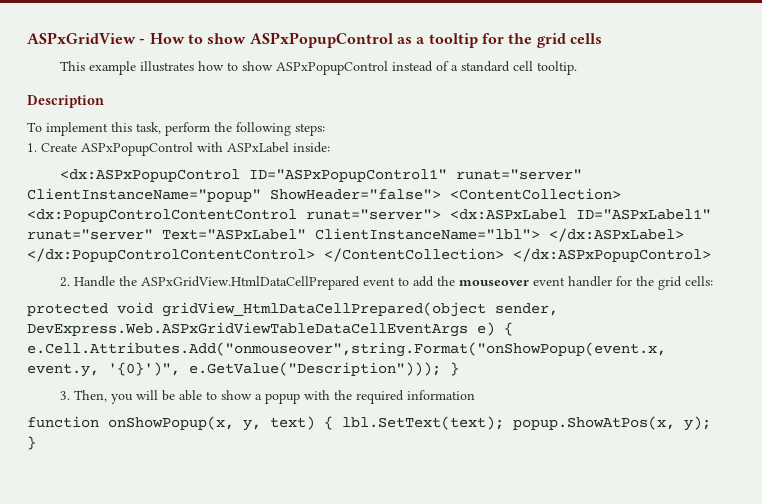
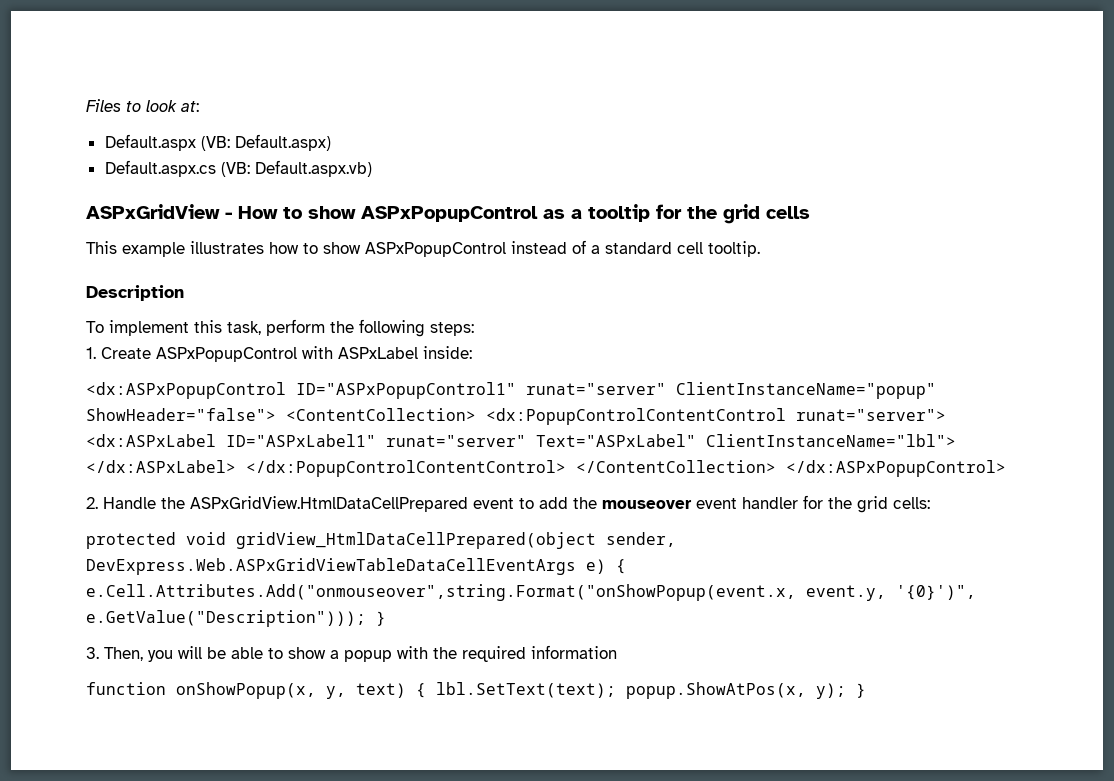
+ Files to look at:
+ Default.aspx (VB: Default.aspx)
+ Default.aspx.cs (VB: Default.aspx.vb)

